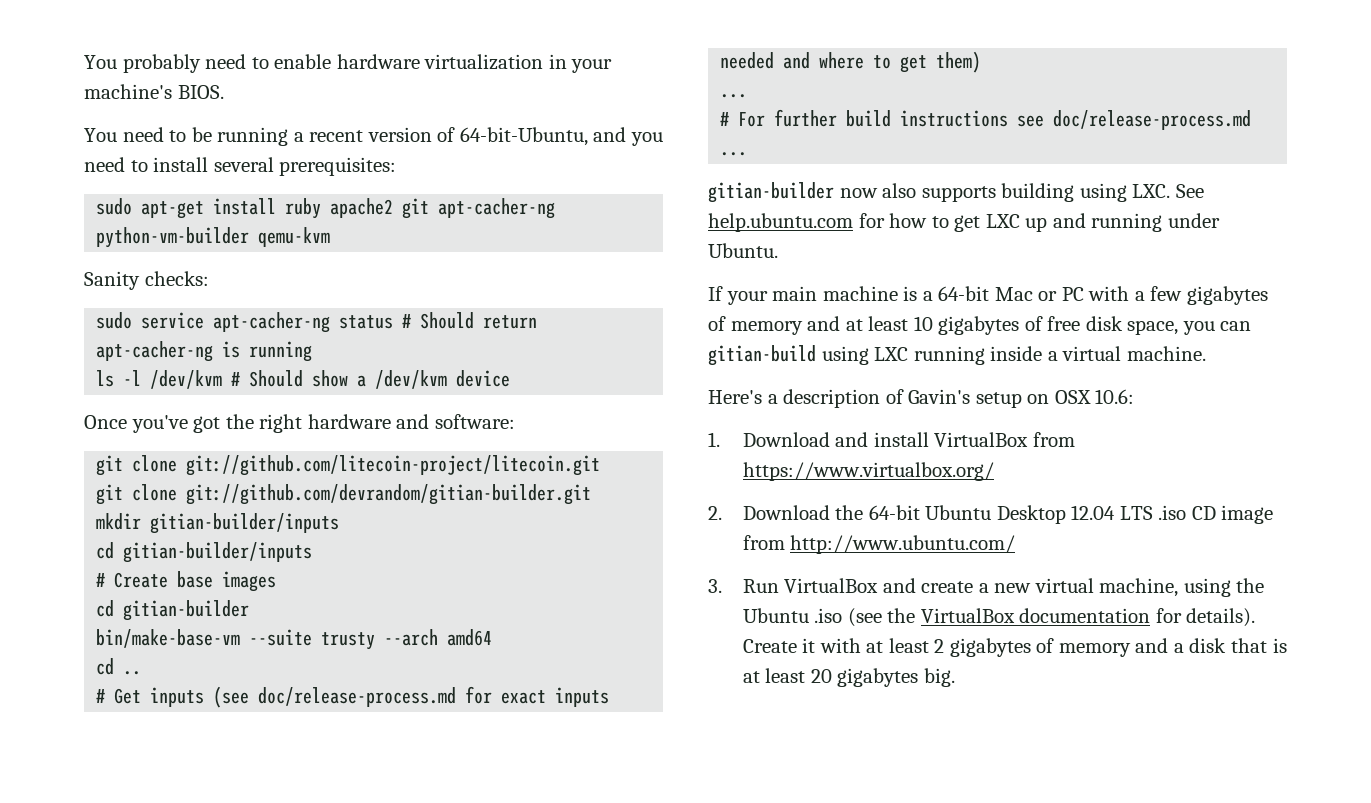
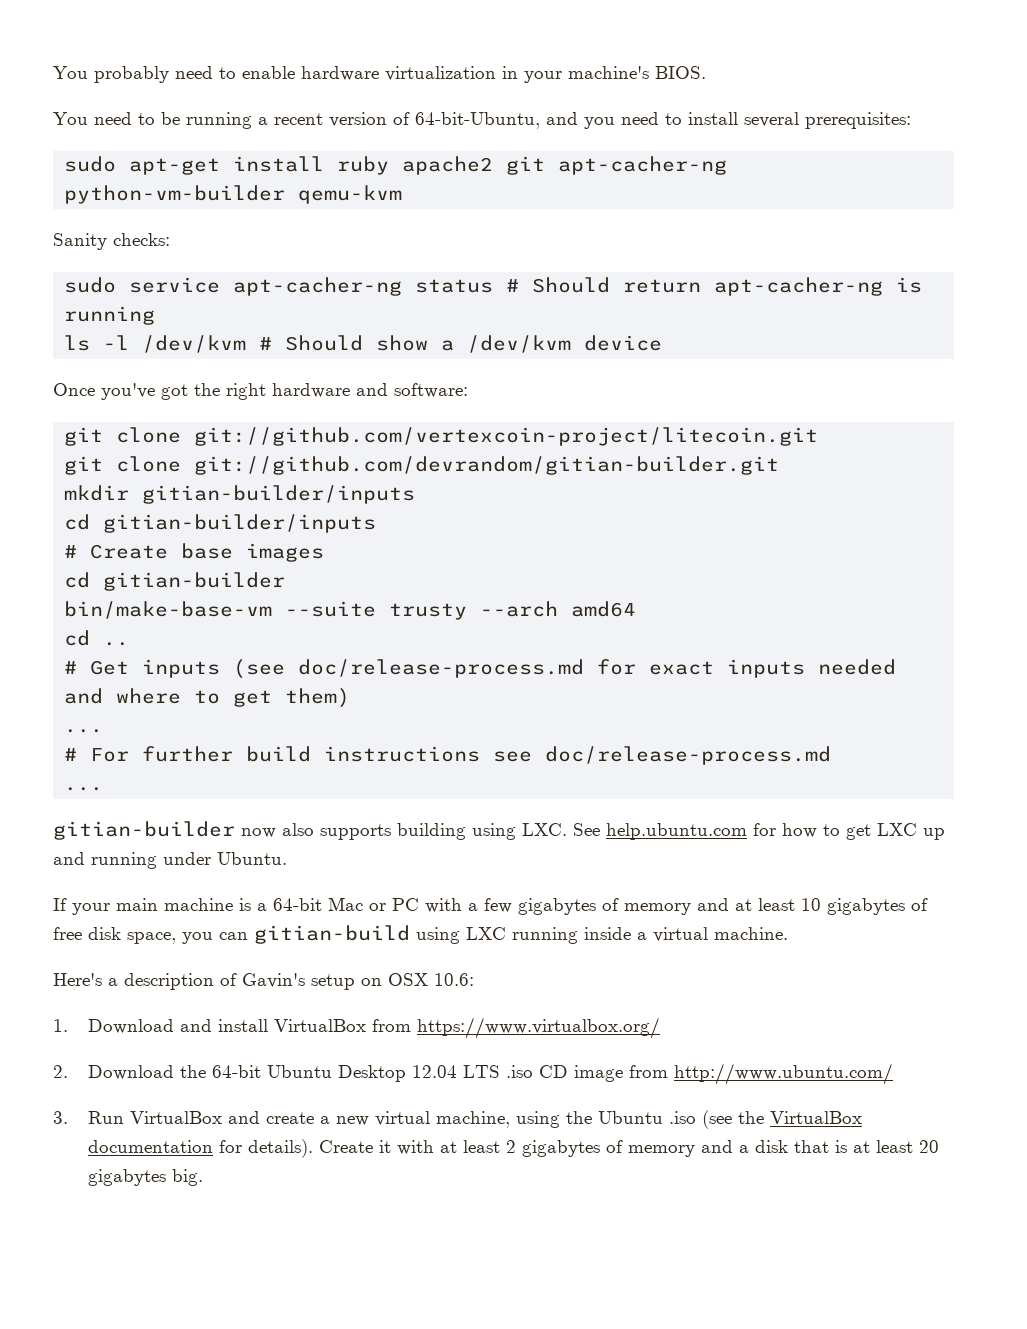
- git clone git://github.com/litecoin-project/litecoin.git
+ git clone git://github.com/vertexcoin-project/litecoin.git

